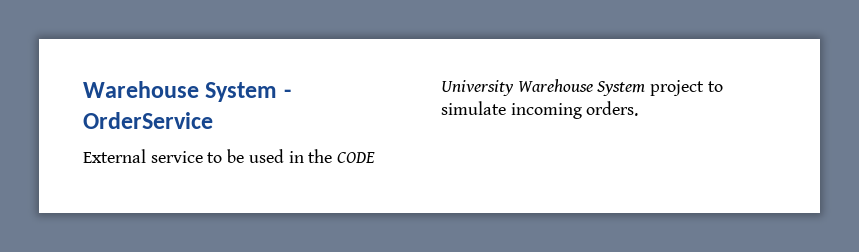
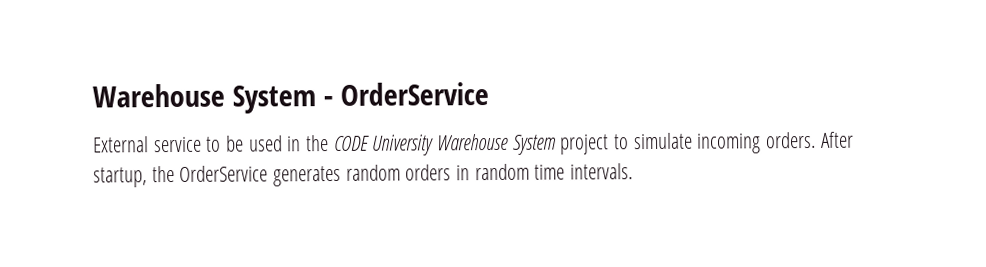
+ After startup, the OrderService generates random orders in random time intervals.

